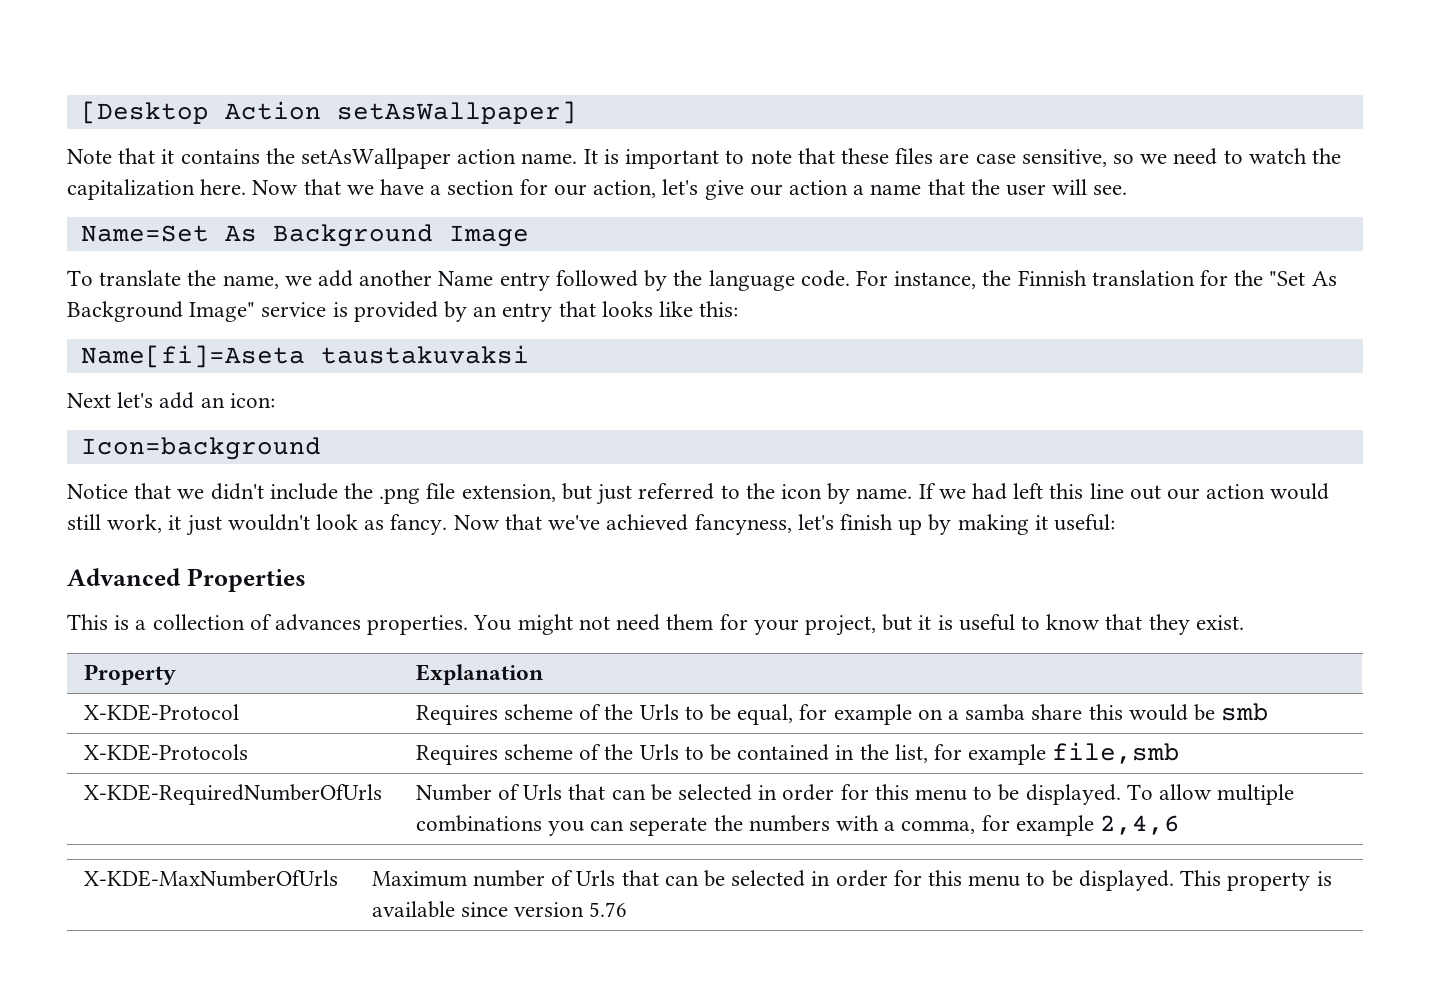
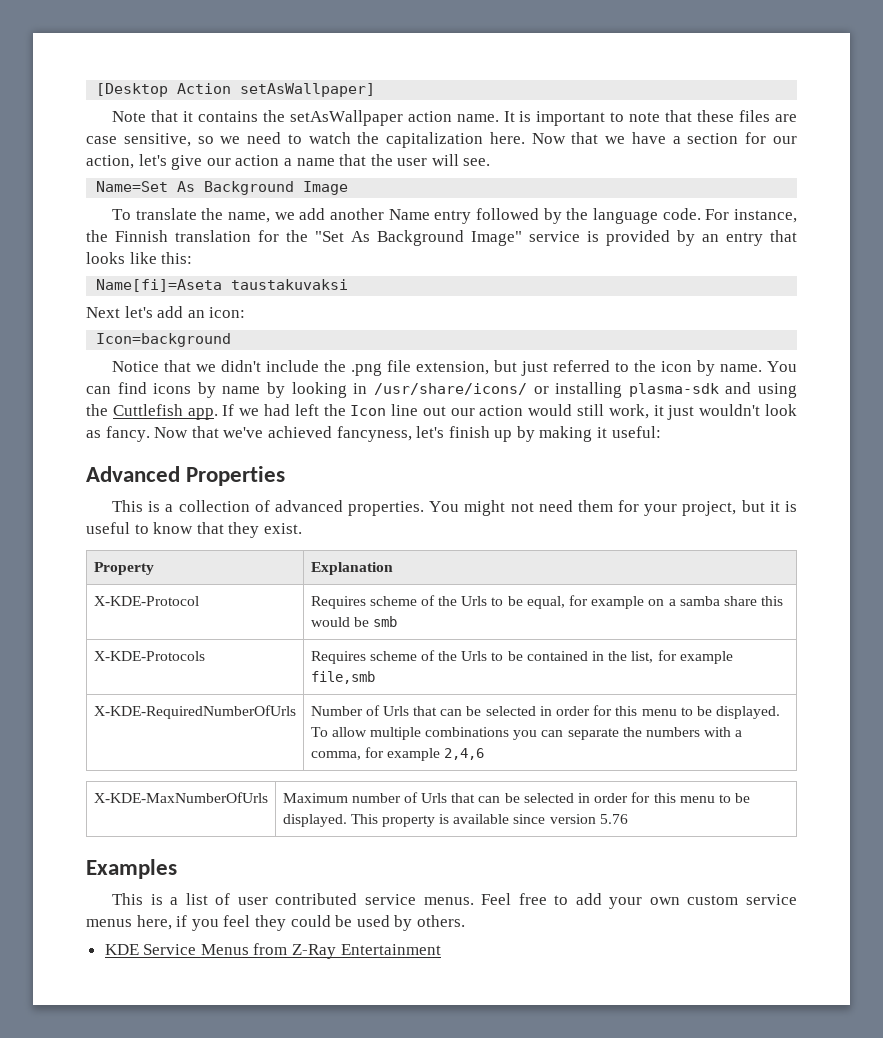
+ You can find icons by name by looking in /usr/share/icons/ or installing plasma-sdk and using the Cuttlefish app.
- If we had left this line out our action would still work, it just wouldn't look as fancy.
+ If we had left the Icon line out our action would still work, it just wouldn't look as fancy.
- This is a collection of advances properties.
+ This is a collection of advanced properties.
- X-KDE-RequiredNumberOfUrls | Number of Urls that can be selected in order for this menu to be displayed. To allow multiple combinations you can seperate the numbers with a comma, for example 2,4,6
+ X-KDE-RequiredNumberOfUrls | Number of Urls that can be selected in order for this menu to be displayed. To allow multiple combinations you can separate the numbers with a comma, for example 2,4,6
+ Examples
+ This is a list of user contributed service menus. Feel free to add your own custom service menus here, if you feel they could be used by others.
+ KDE Service Menus from Z-Ray Entertainment

